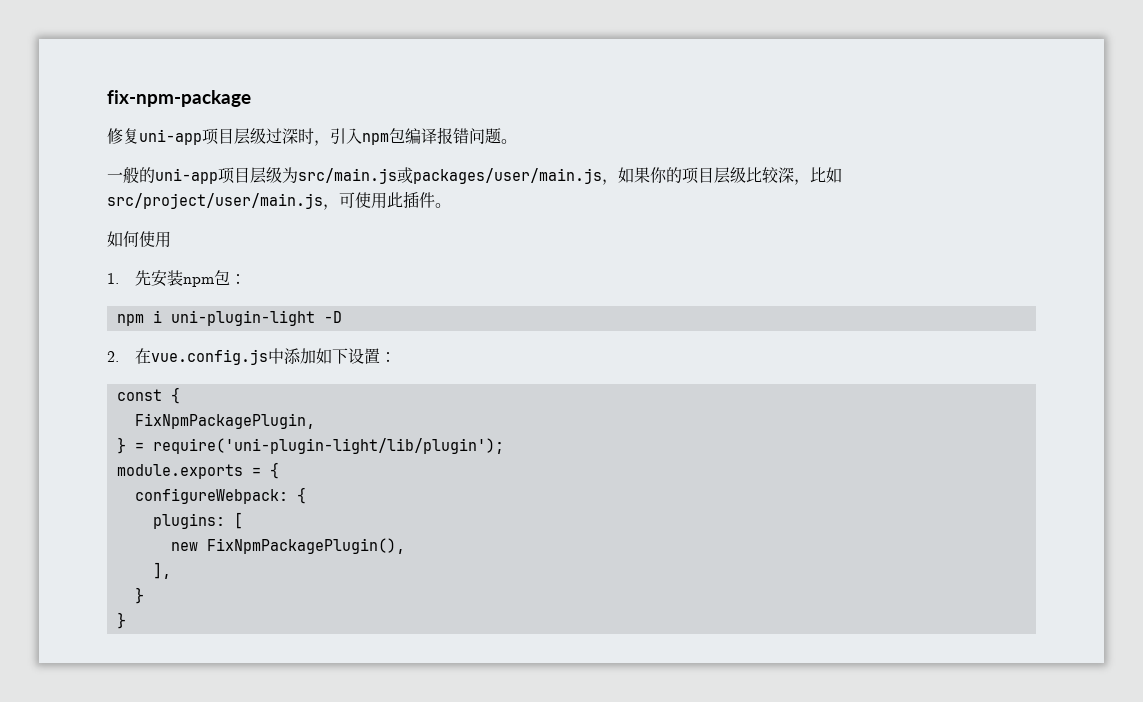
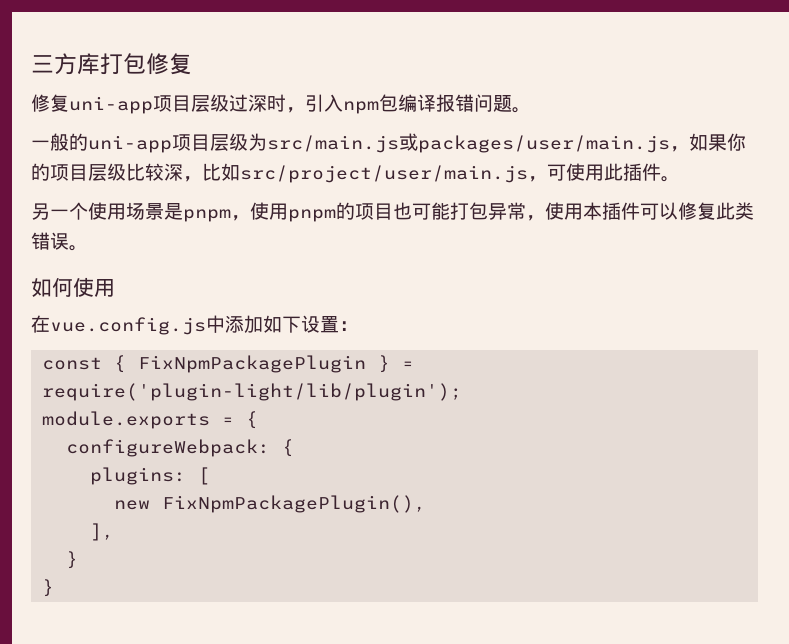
- fix-npm-package
+ 三方库打包修复
+ 另一个使用场景是pnpm，使用pnpm的项目也可能打包异常，使用本插件可以修复此类错误。
  如何使用
- 1.先安装npm包：
- npm i uni-plugin-light -D
- 2.在vue.config.js中添加如下设置：
+ 在vue.config.js中添加如下设置：
- const {
- FixNpmPackagePlugin,
- } = require('uni-plugin-light/lib/plugin');
+ const { FixNpmPackagePlugin } = require('plugin-light/lib/plugin');

